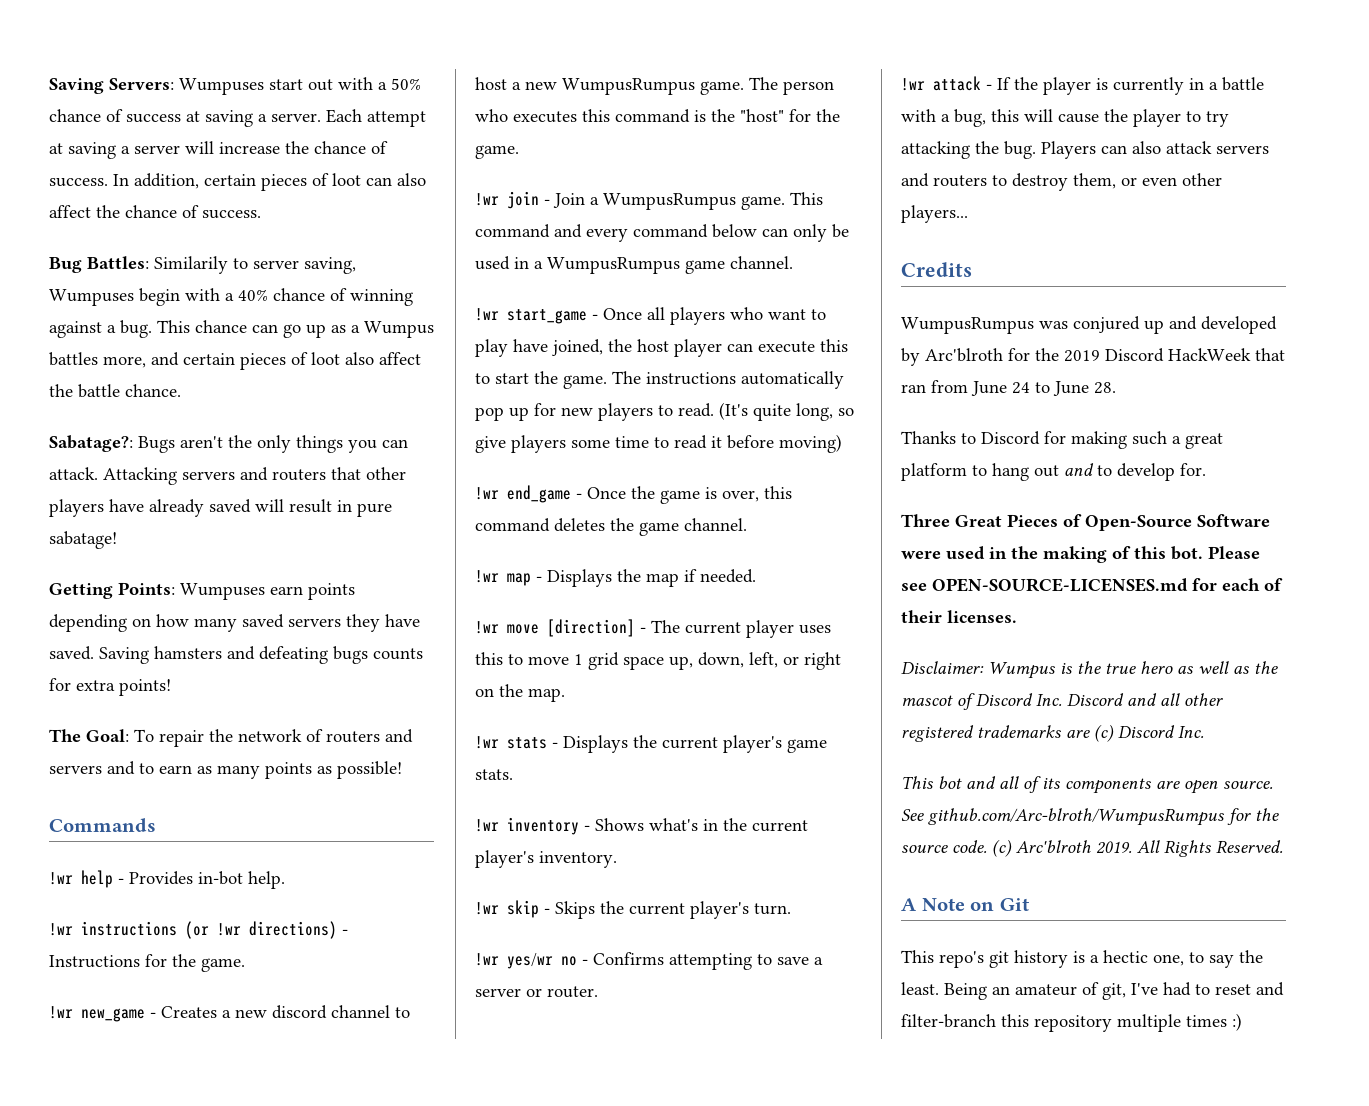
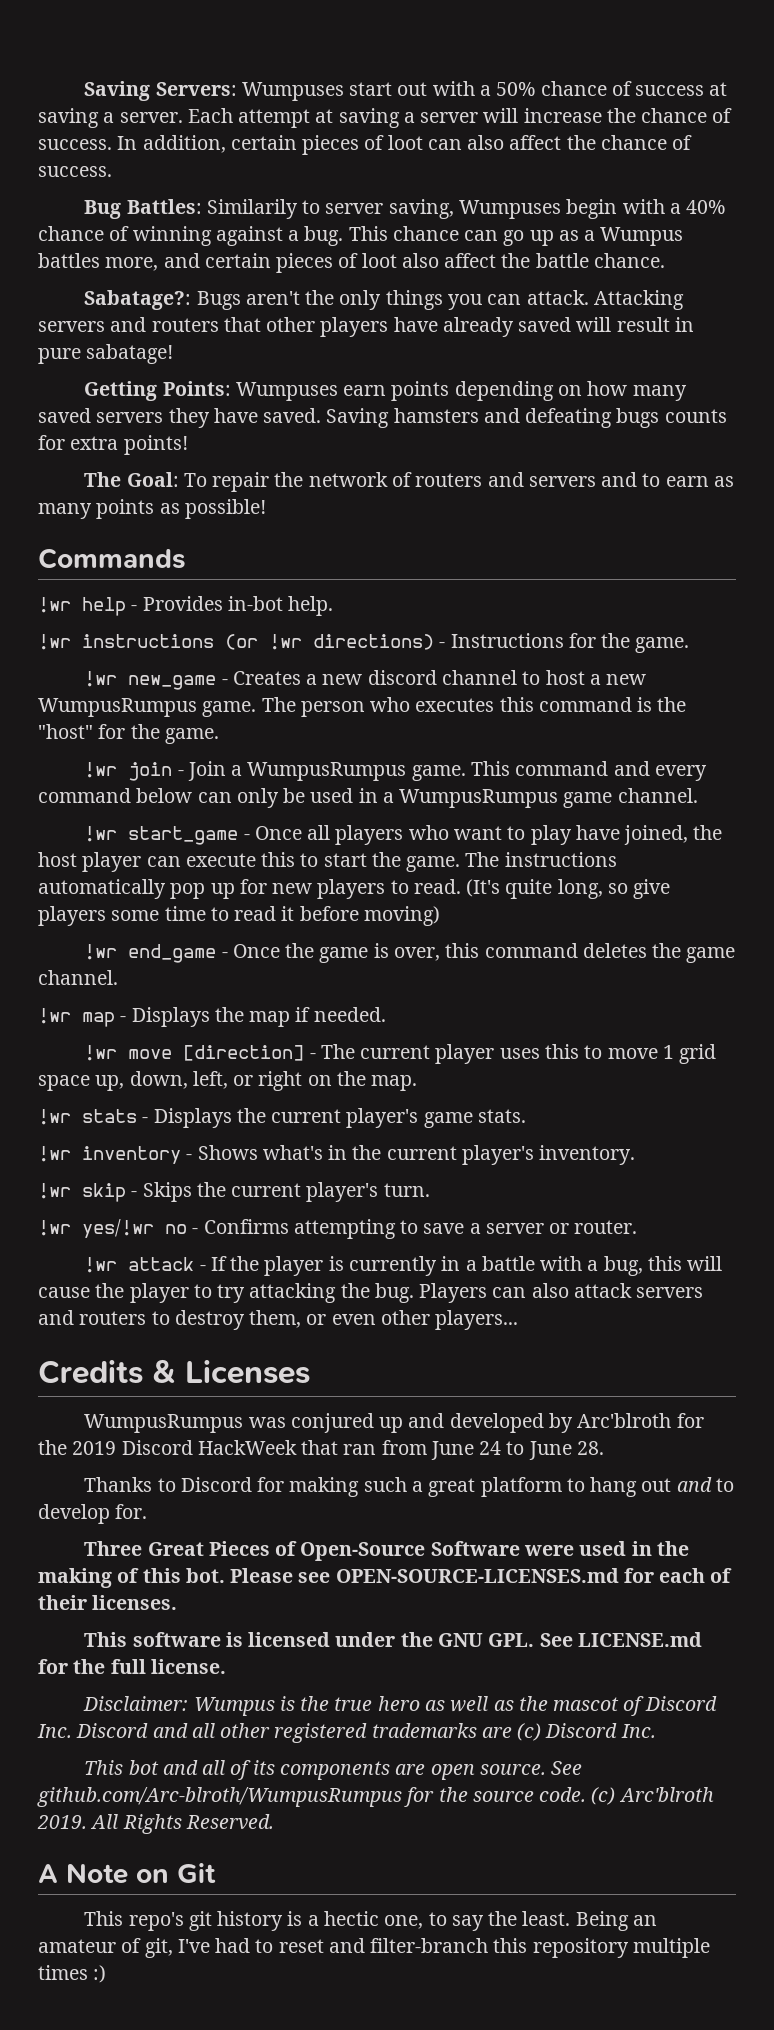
- !wr yes/wr no - Confirms attempting to save a server or router.
+ !wr yes/!wr no - Confirms attempting to save a server or router.
- Credits
+ Credits & Licenses
+ This software is licensed under the GNU GPL. See LICENSE.md for the full license.

